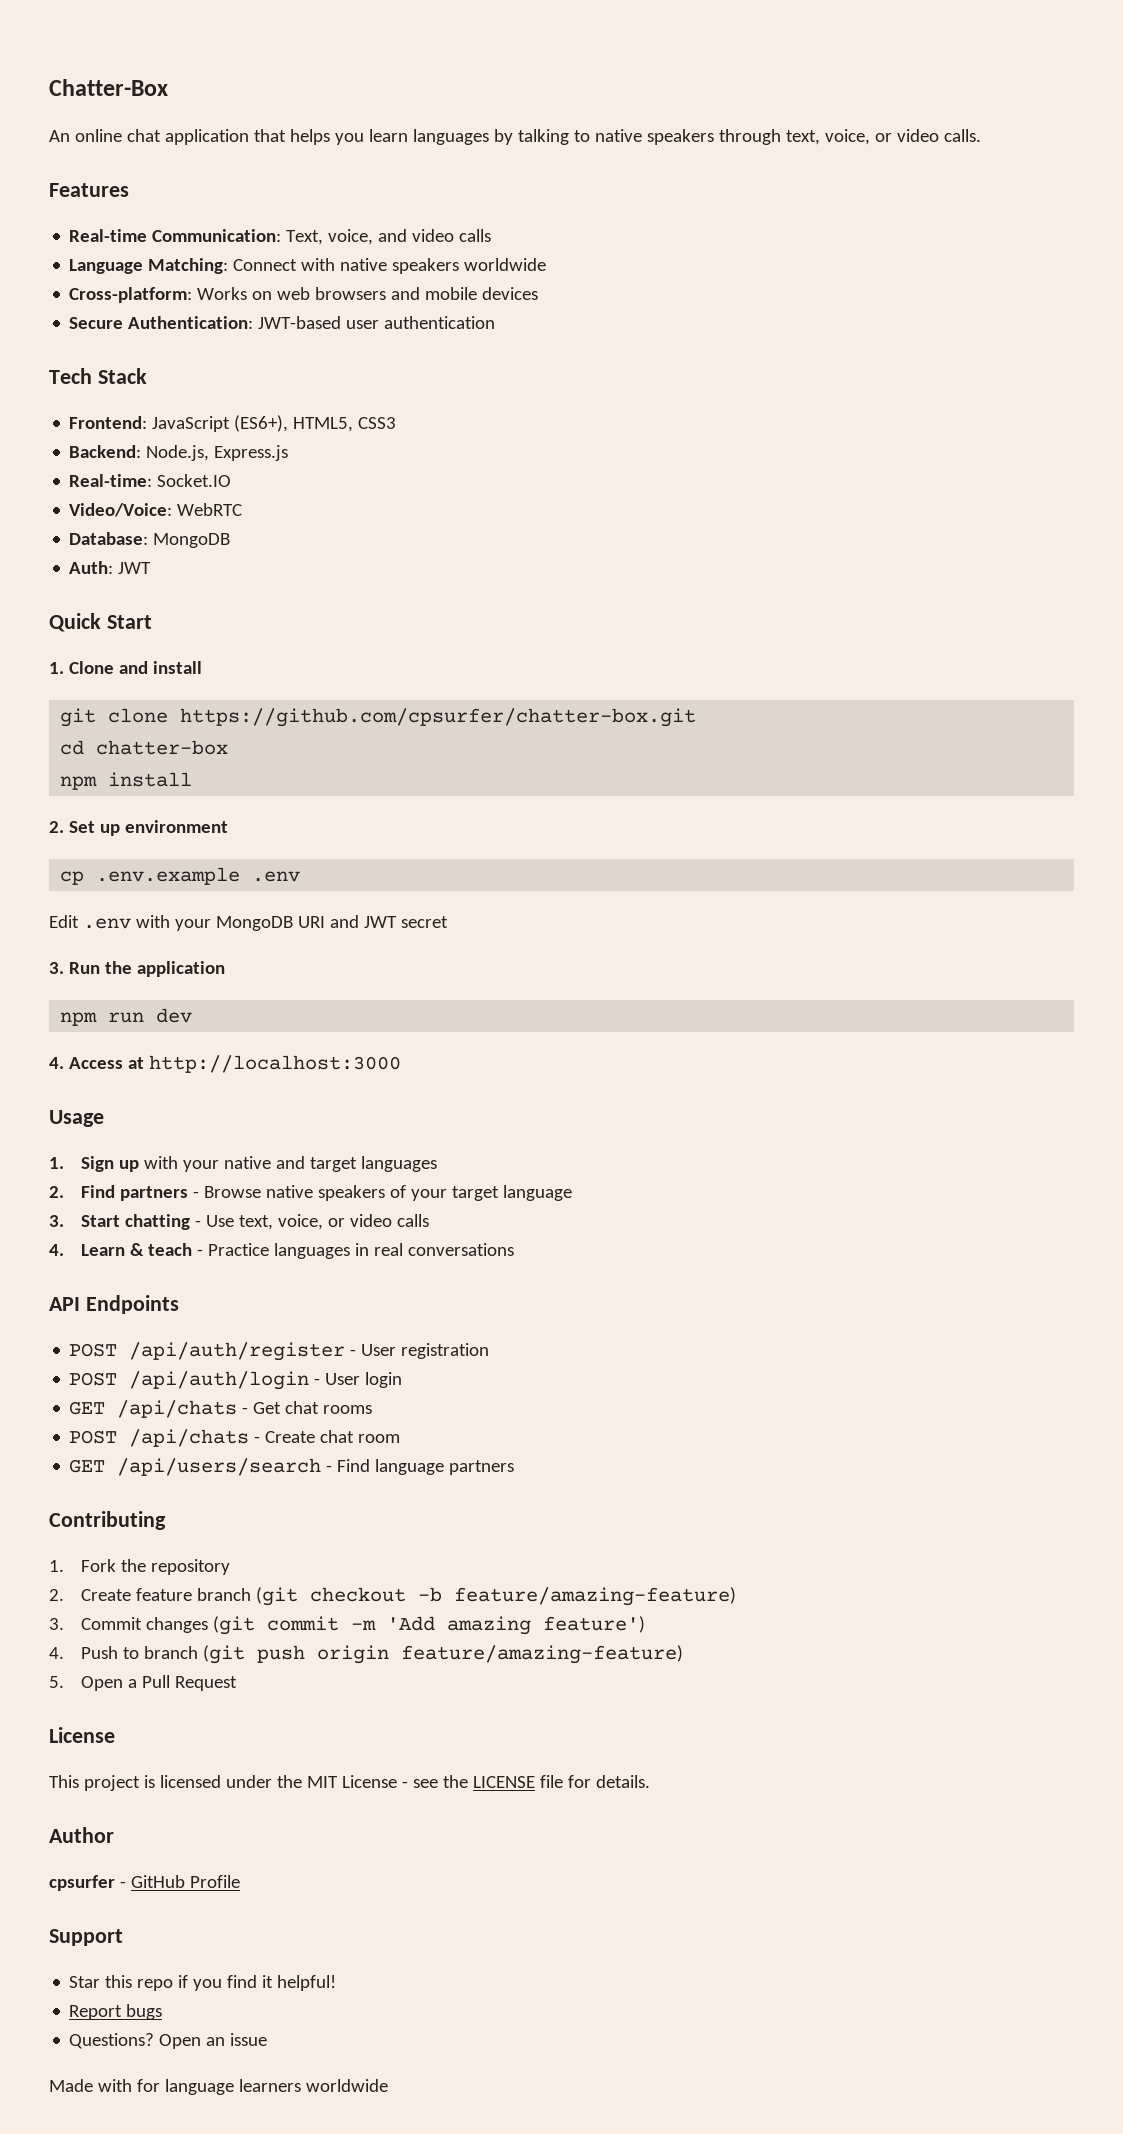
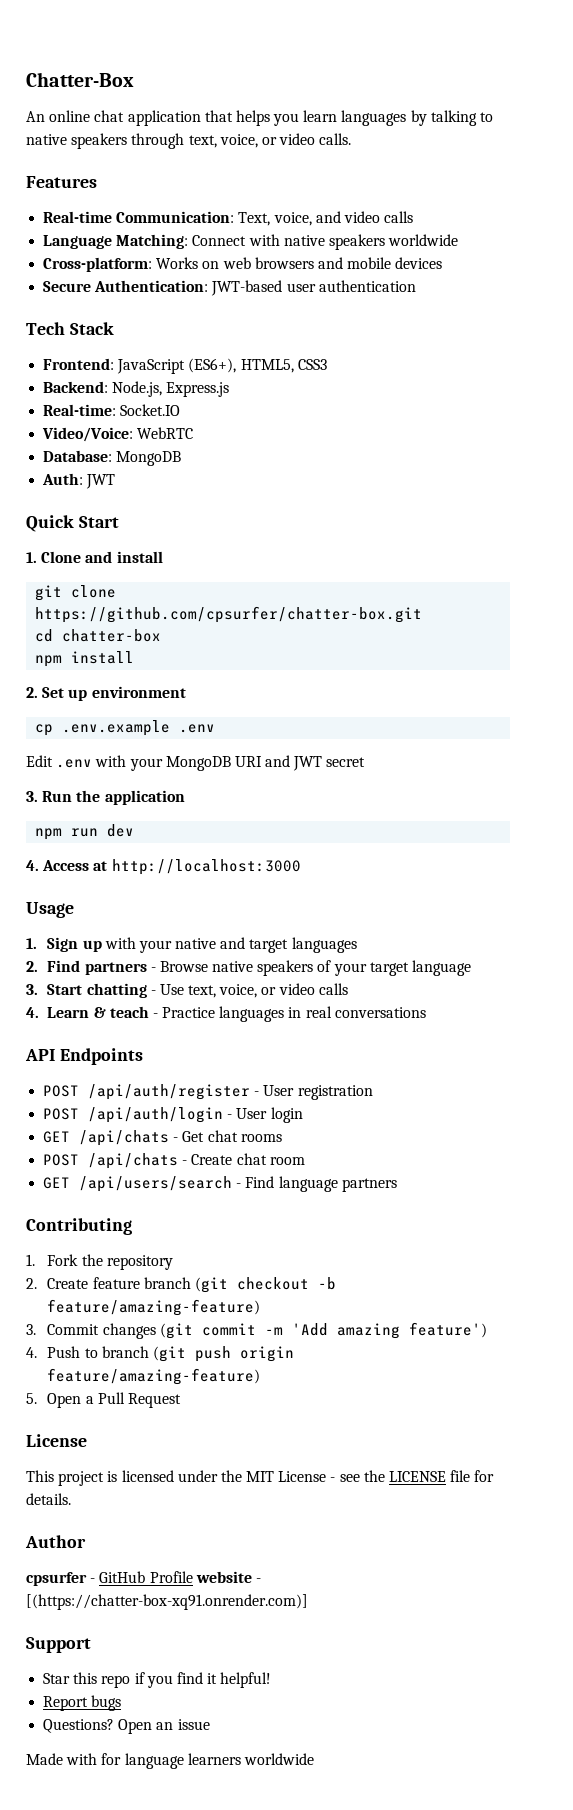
- cpsurfer - GitHub Profile
+ cpsurfer - GitHub Profile website - [(https://chatter-box-xq91.onrender.com)]

